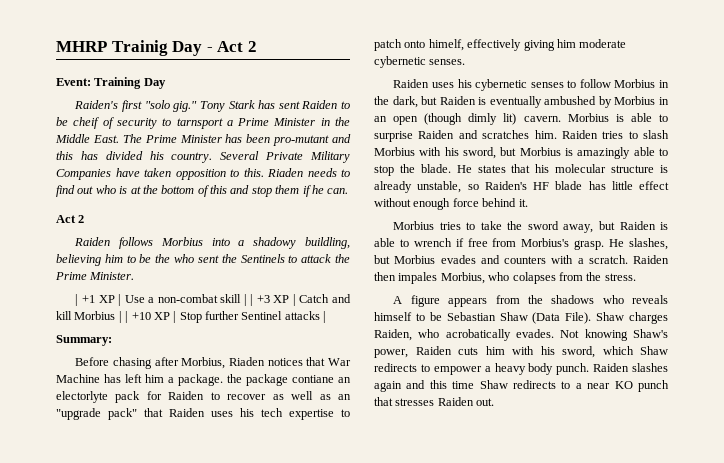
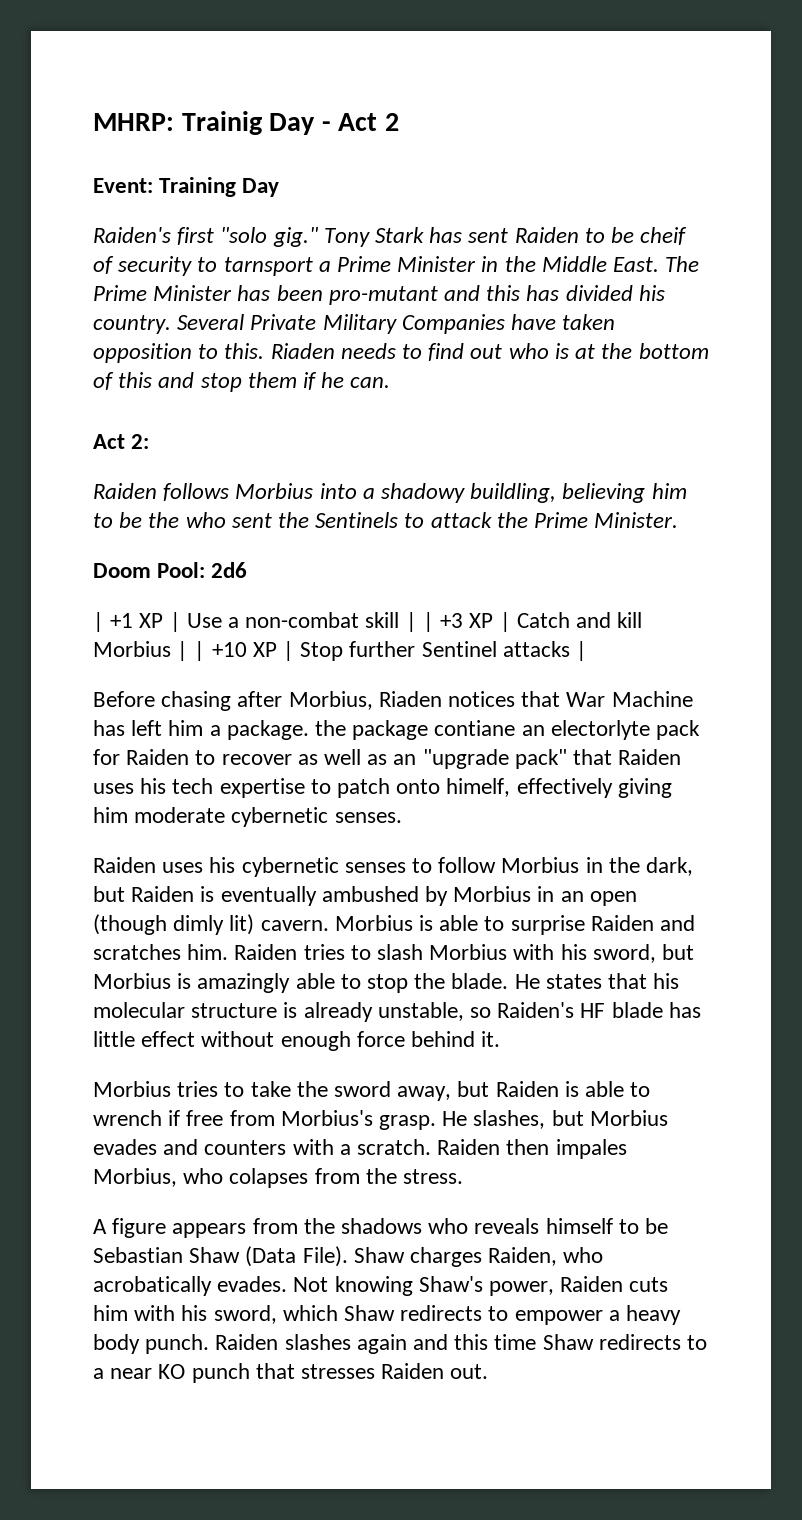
- MHRP Trainig Day - Act 2
+ MHRP: Trainig Day - Act 2
  Riaden needs to find out who is at the bottom of this and stop them if he can.
- Act 2
+ Act 2:
+ Doom Pool: 2d6
- Summary:

